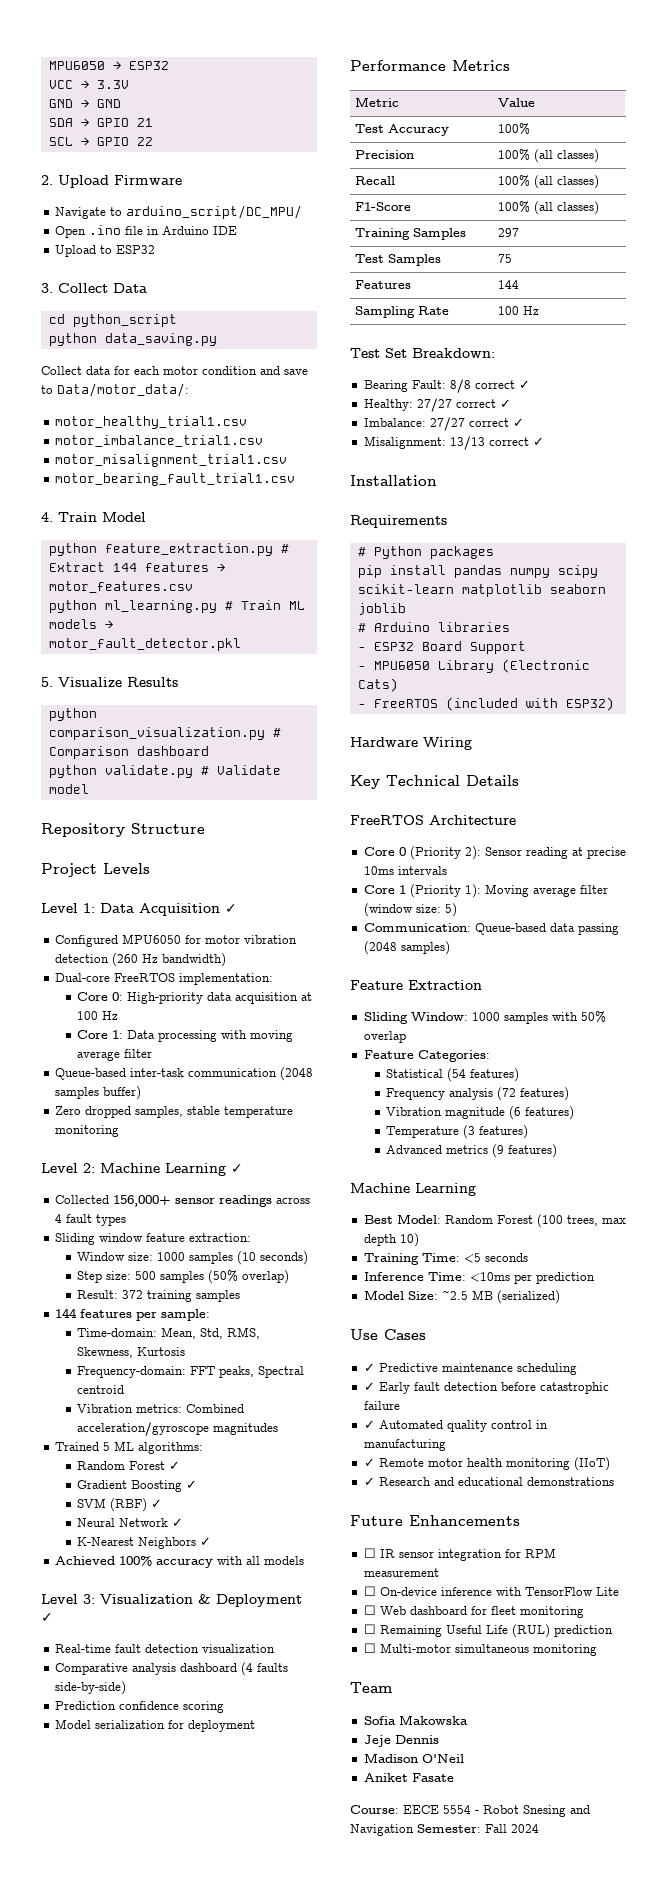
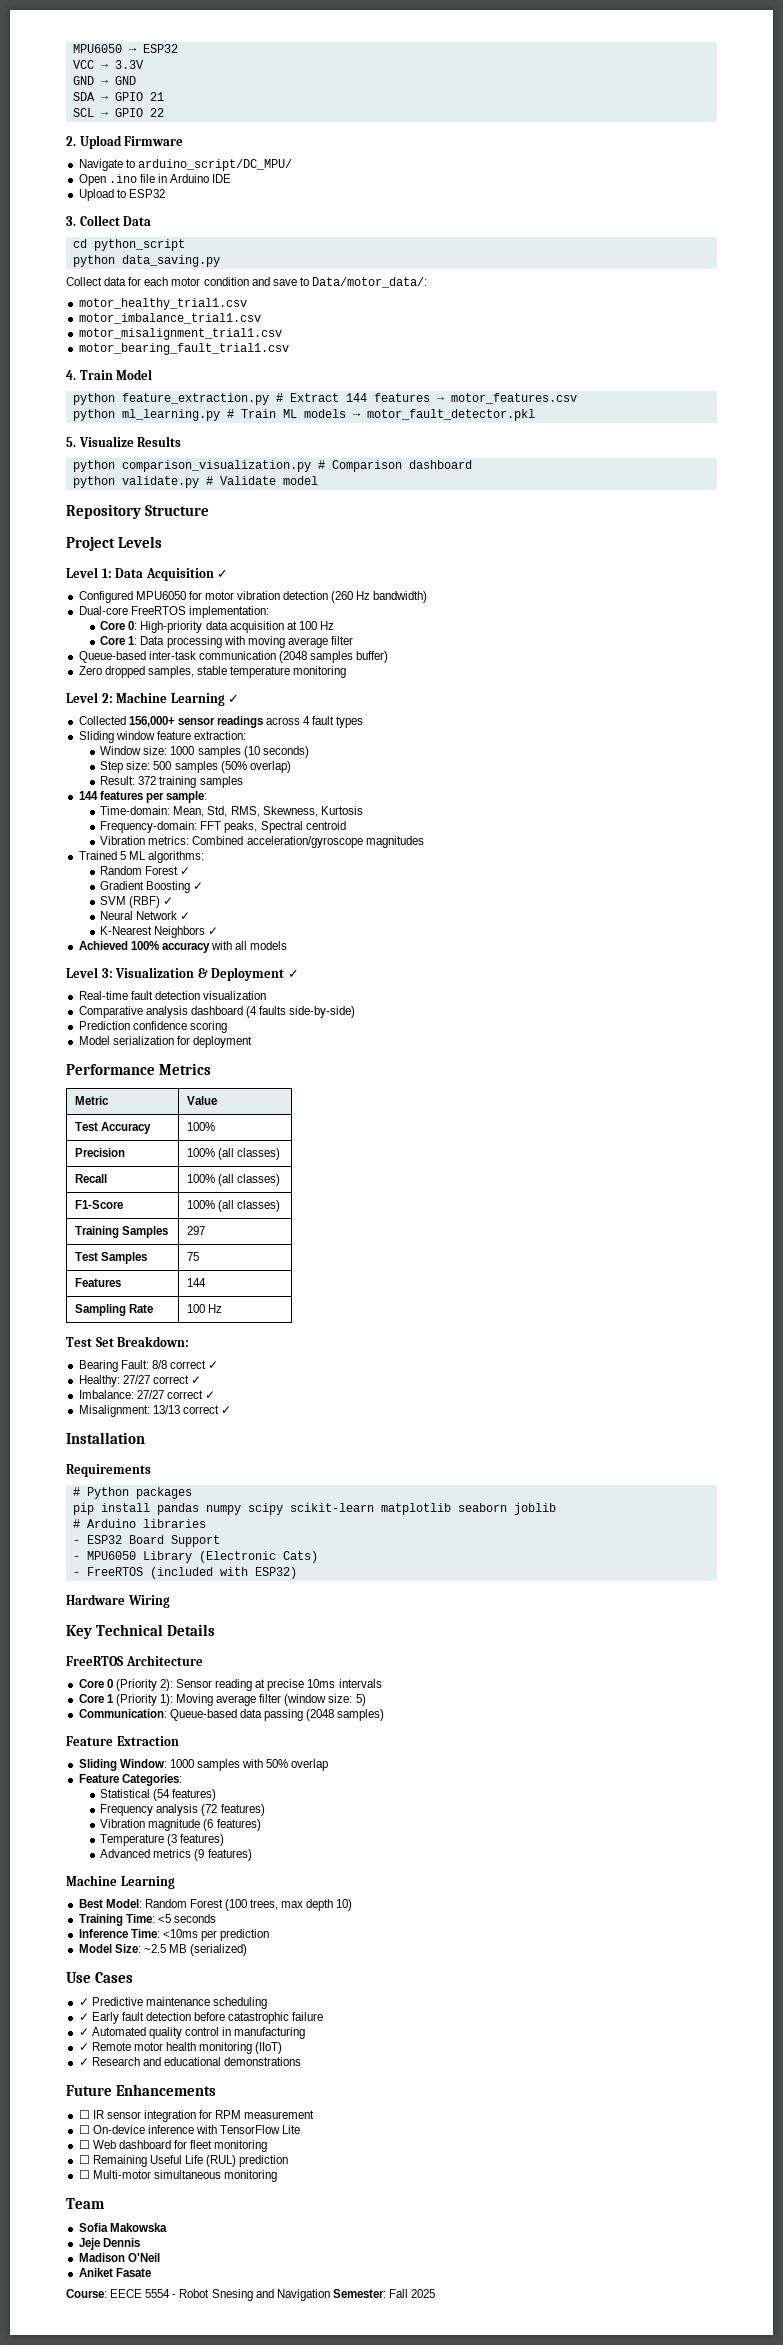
- Course: EECE 5554 - Robot Snesing and Navigation Semester: Fall 2024
+ Course: EECE 5554 - Robot Snesing and Navigation Semester: Fall 2025

